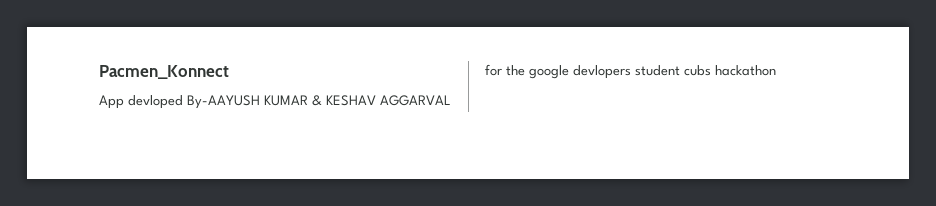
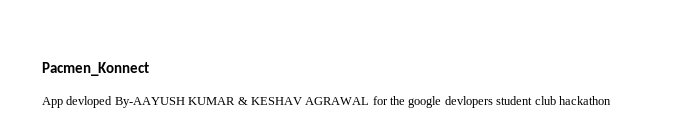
- App devloped By-AAYUSH KUMAR & KESHAV AGGARVAL for the google devlopers student cubs hackathon
+ App devloped By-AAYUSH KUMAR & KESHAV AGRAWAL for the google devlopers student club hackathon

